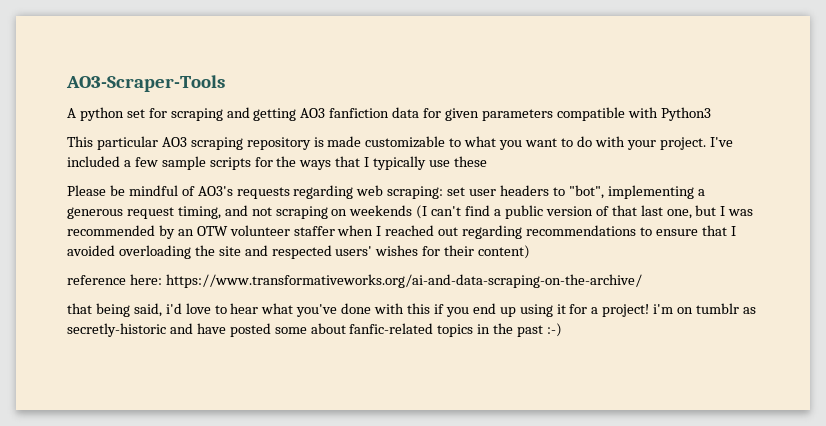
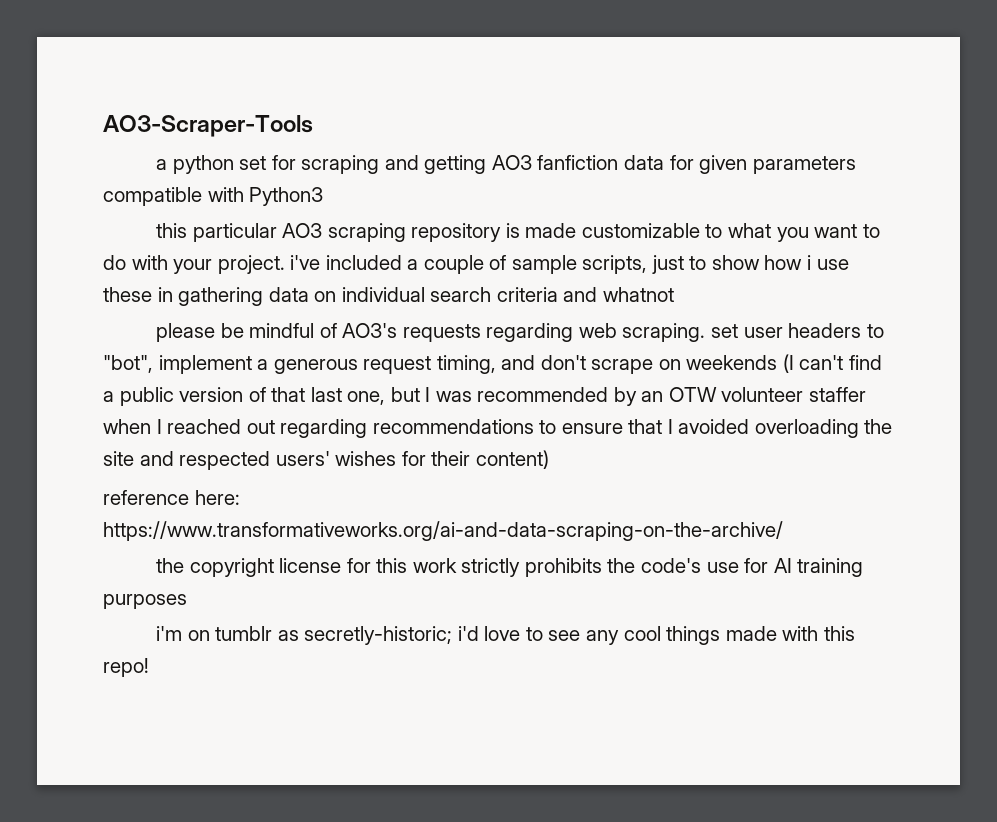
- A python set for scraping and getting AO3 fanfiction data for given parameters compatible with Python3
+ a python set for scraping and getting AO3 fanfiction data for given parameters compatible with Python3
- This particular AO3 scraping repository is made customizable to what you want to do with your project. I've included a few sample scripts for the ways that I typically use these
- Please be mindful of AO3's requests regarding web scraping: set user headers to "bot", implementing a generous request timing, and not scraping on weekends (I can't find a public version of that last one, but I was recommended by an OTW volunteer staffer when I reached out regarding recommendations to ensure that I avoided overloading the site and respected users' wishes for their content)
+ this particular AO3 scraping repository is made customizable to what you want to do with your project. i've included a couple of sample scripts, just to show how i use these in gathering data on individual search criteria and whatnot
+ please be mindful of AO3's requests regarding web scraping. set user headers to "bot", implement a generous request timing, and don't scrape on weekends (I can't find a public version of that last one, but I was recommended by an OTW volunteer staffer when I reached out regarding recommendations to ensure that I avoided overloading the site and respected users' wishes for their content)
- that being said, i'd love to hear what you've done with this if you end up using it for a project! i'm on tumblr as secretly-historic and have posted some about fanfic-related topics in the past :-)
+ the copyright license for this work strictly prohibits the code's use for AI training purposes
+ i'm on tumblr as secretly-historic; i'd love to see any cool things made with this repo!

